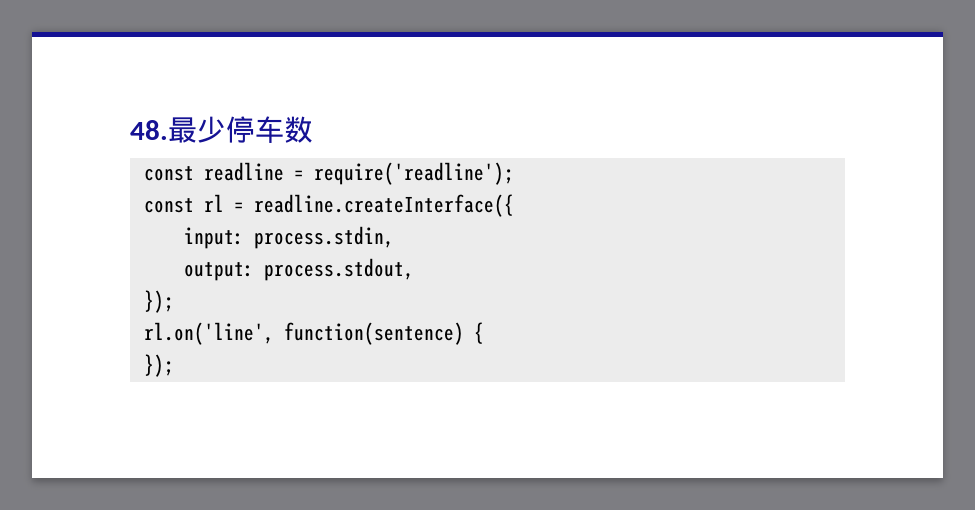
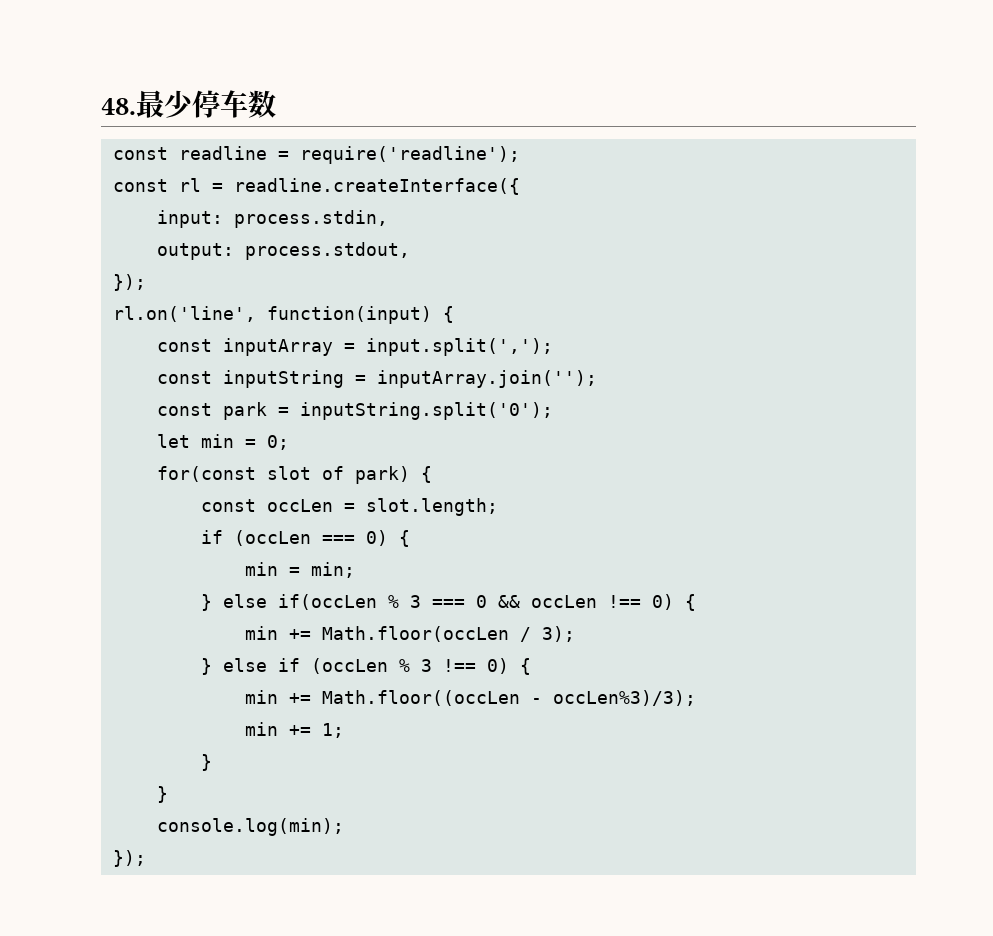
- rl.on('line', function(sentence) {
+ rl.on('line', function(input) {
+ const inputArray = input.split(',');
+ const inputString = inputArray.join('');
+ const park = inputString.split('0');
+ let min = 0;
+ for(const slot of park) {
+ const occLen = slot.length;
+ if (occLen === 0) {
+ min = min;
+ } else if(occLen % 3 === 0 && occLen !== 0) {
+ min += Math.floor(occLen / 3);
+ } else if (occLen % 3 !== 0) {
+ min += Math.floor((occLen - occLen%3)/3);
+ min += 1;
+ }
+ }
+ console.log(min);

